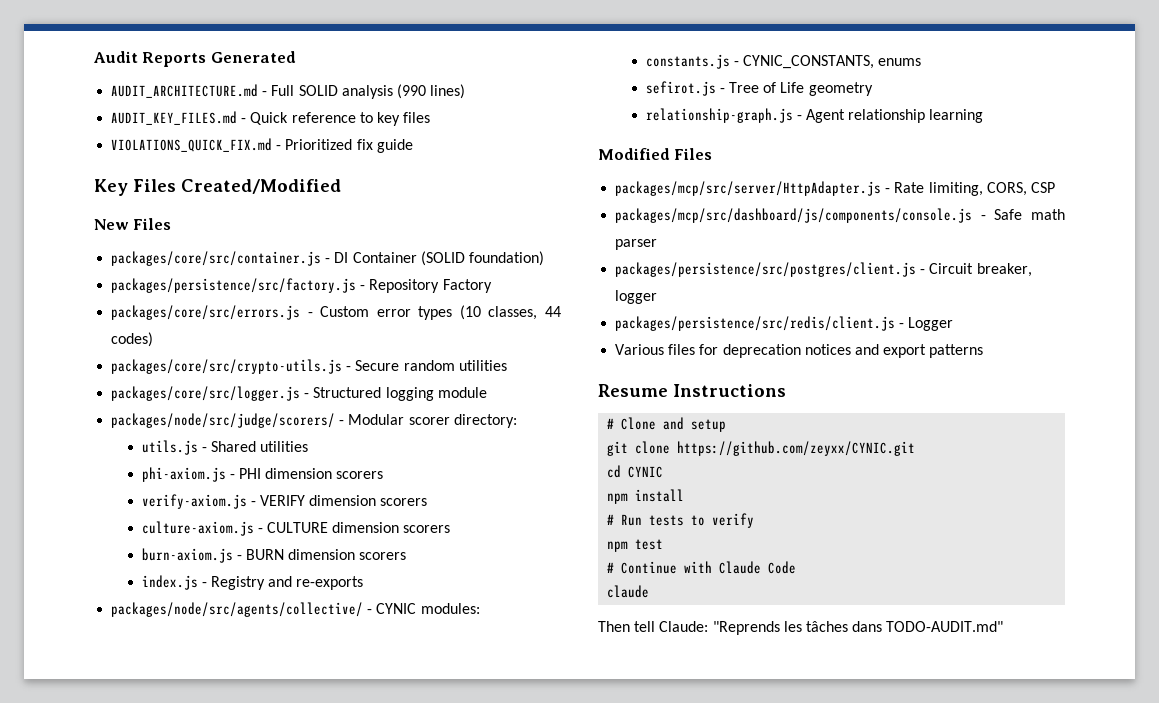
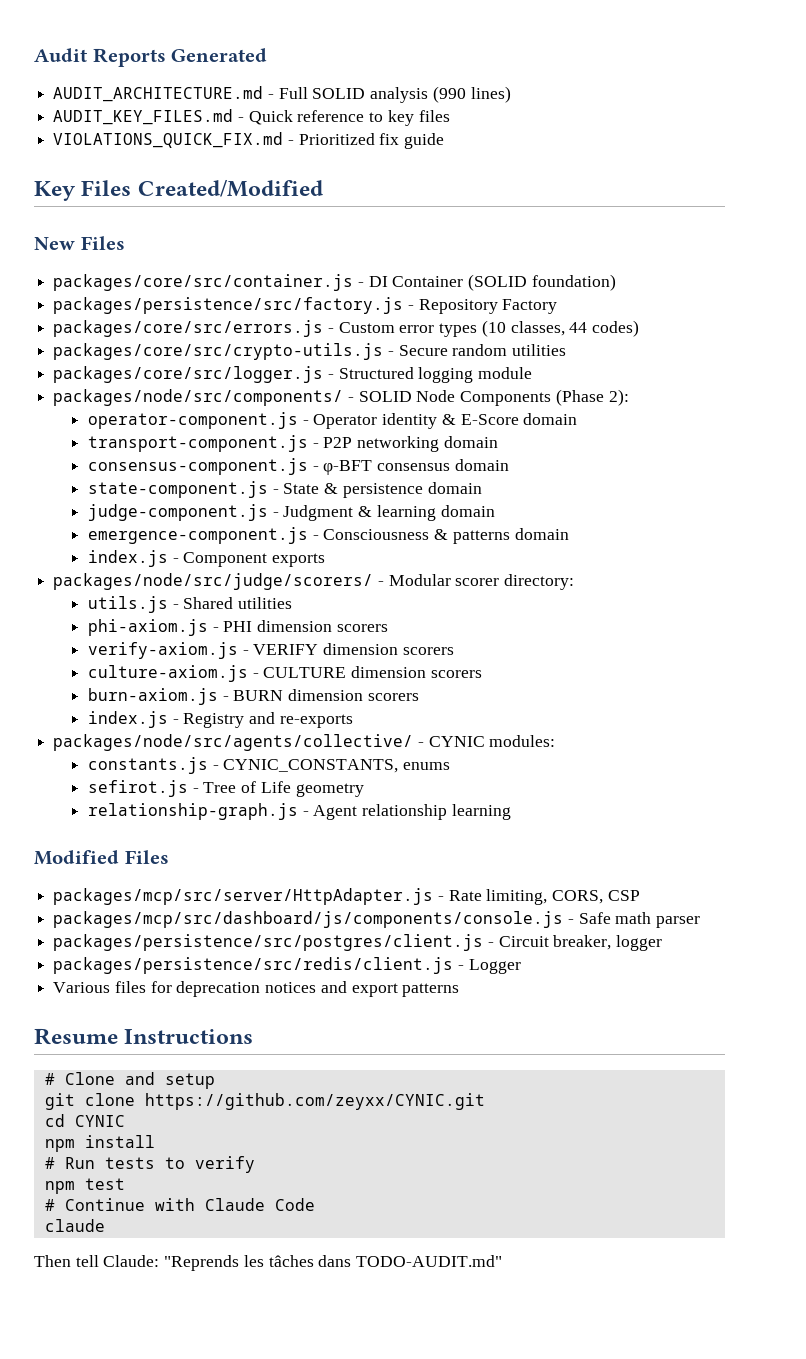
+ packages/node/src/components/ - SOLID Node Components (Phase 2):
+ operator-component.js - Operator identity & E-Score domain
+ transport-component.js - P2P networking domain
+ consensus-component.js - φ-BFT consensus domain
+ state-component.js - State & persistence domain
+ judge-component.js - Judgment & learning domain
+ emergence-component.js - Consciousness & patterns domain
+ index.js - Component exports

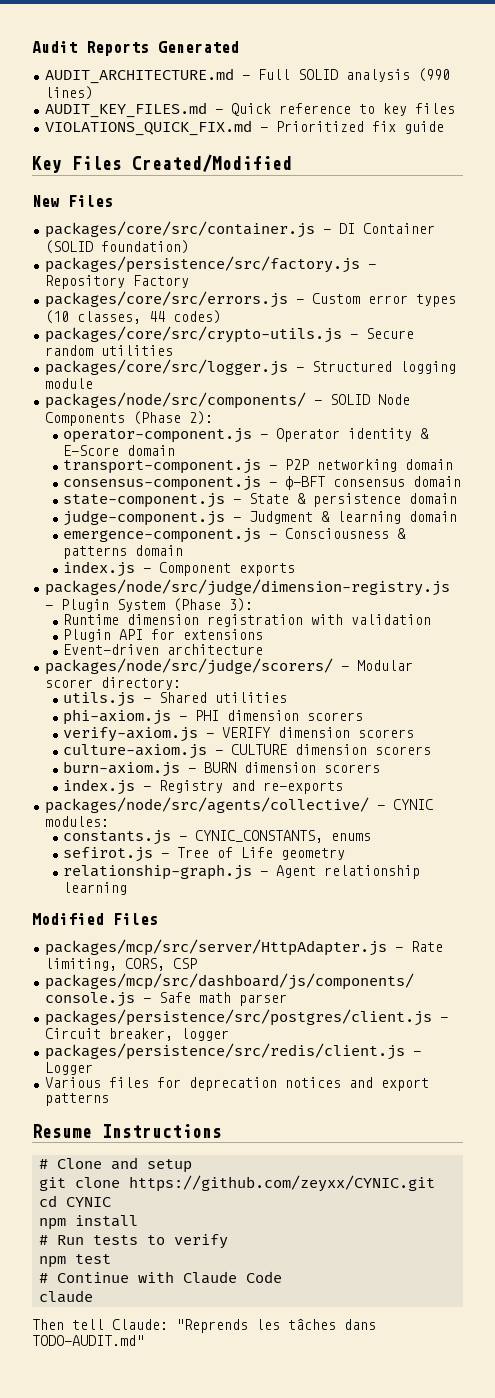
+ packages/node/src/judge/dimension-registry.js - Plugin System (Phase 3):
+ Runtime dimension registration with validation
+ Plugin API for extensions
+ Event-driven architecture

